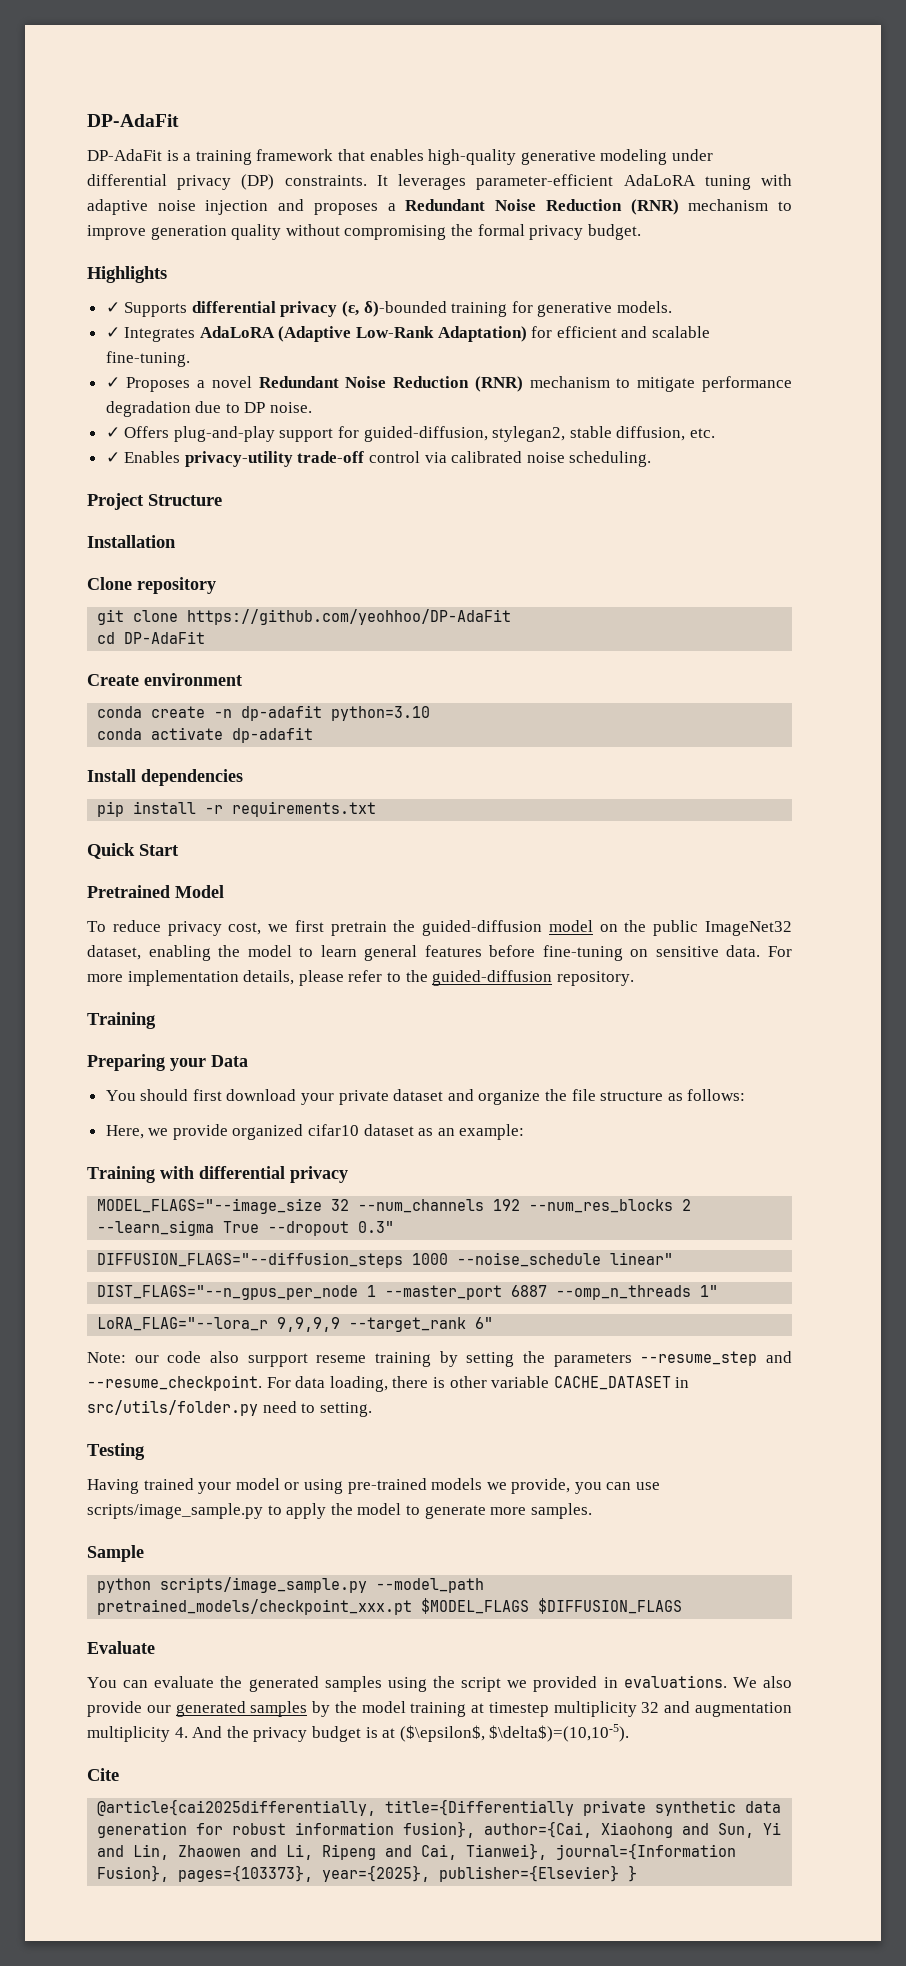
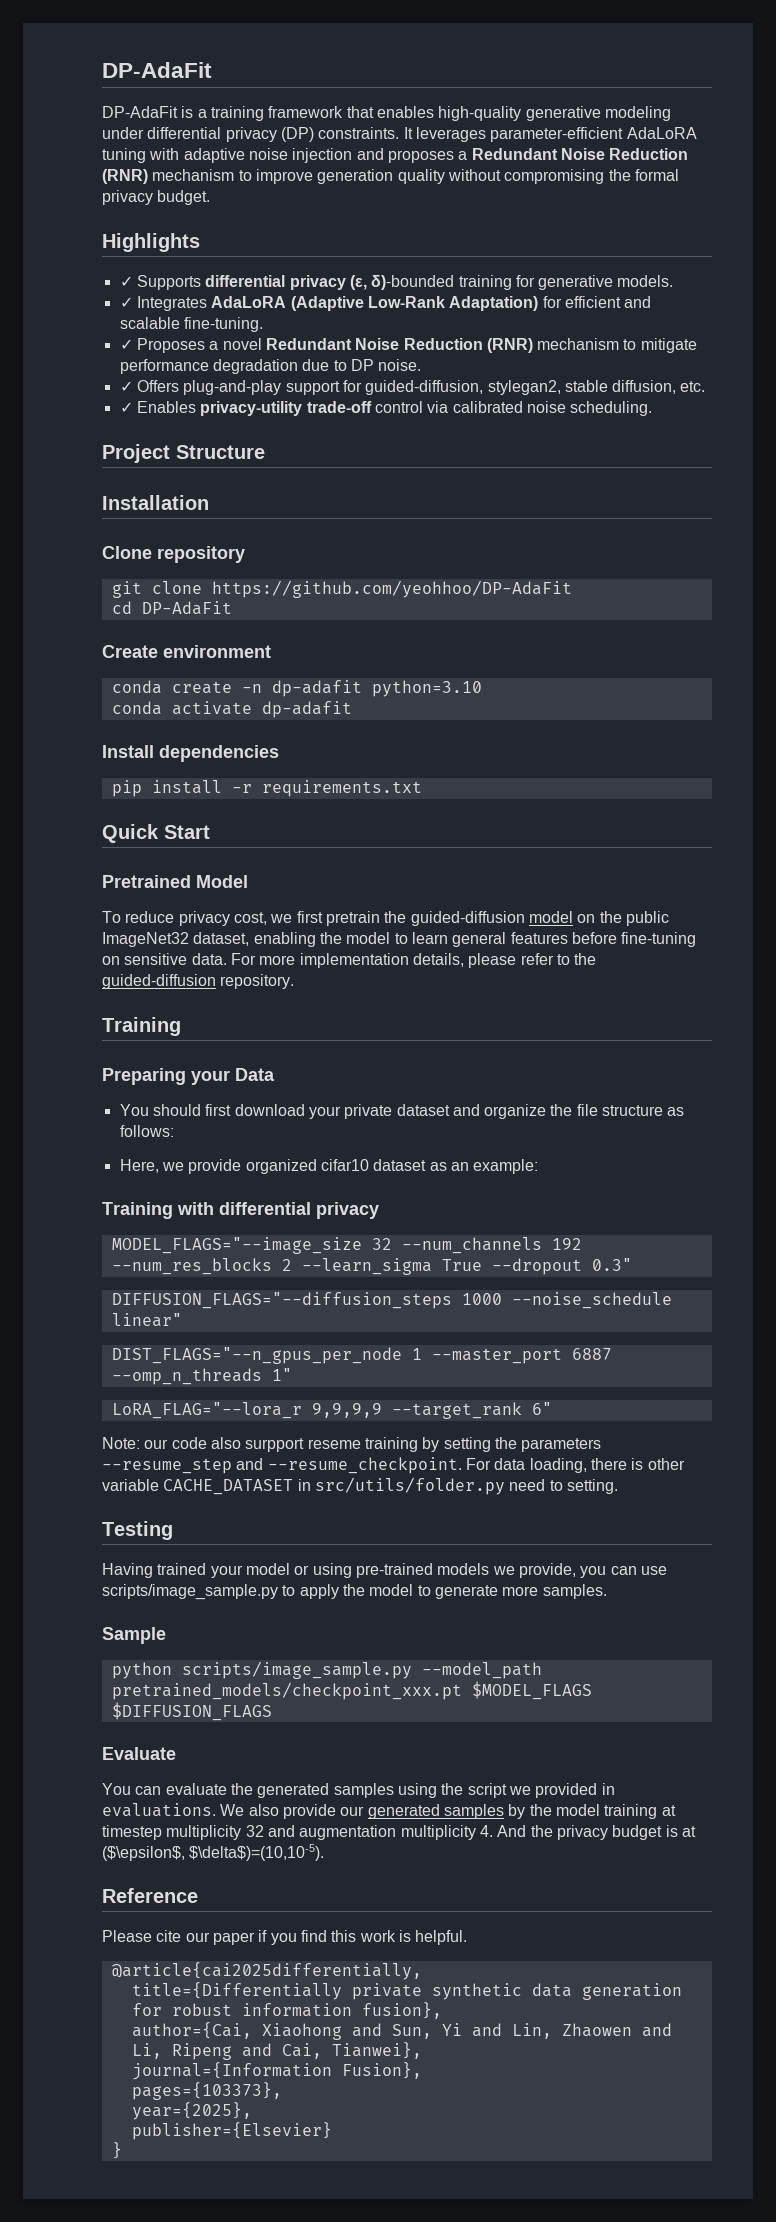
- Cite
+ Reference
+ Please cite our paper if you find this work is helpful.
- @article{cai2025differentially, title={Differentially private synthetic data generation for robust information fusion}, author={Cai, Xiaohong and Sun, Yi and Lin, Zhaowen and Li, Ripeng and Cai, Tianwei}, journal={Information Fusion}, pages={103373}, year={2025}, publisher={Elsevier} }
+ @article{cai2025differentially,
+ title={Differentially private synthetic data generation for robust information fusion},
+ author={Cai, Xiaohong and Sun, Yi and Lin, Zhaowen and Li, Ripeng and Cai, Tianwei},
+ journal={Information Fusion},
+ pages={103373},
+ year={2025},
+ publisher={Elsevier}
+ }

